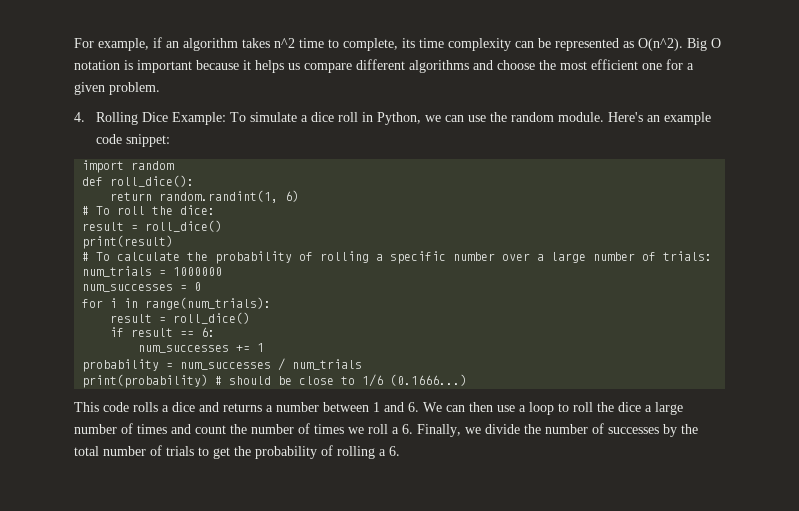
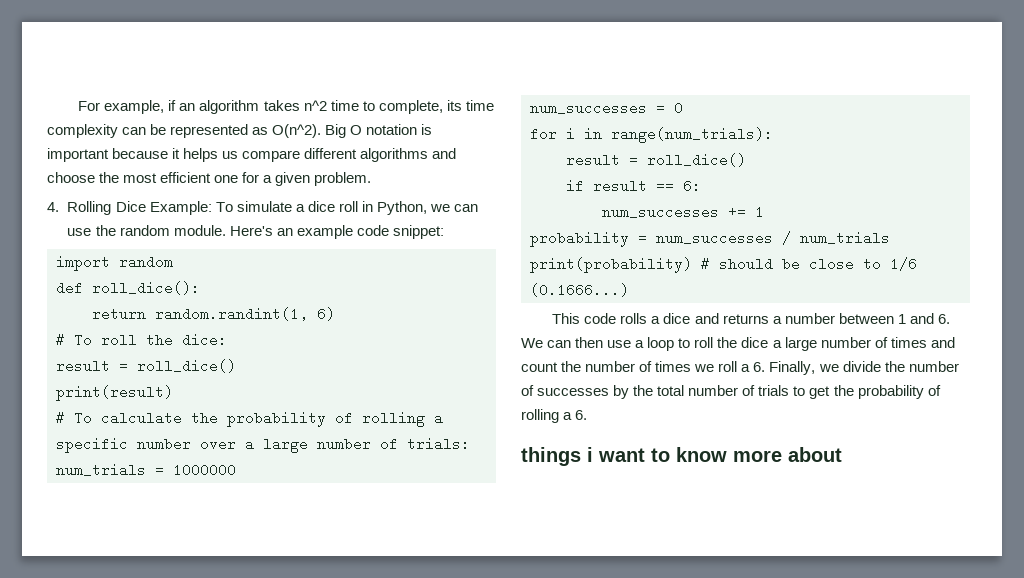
+ things i want to know more about

